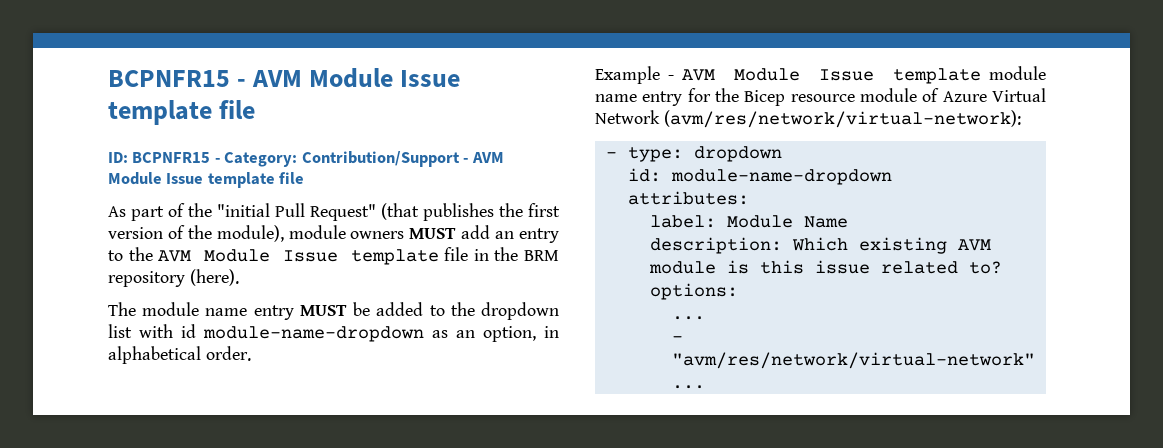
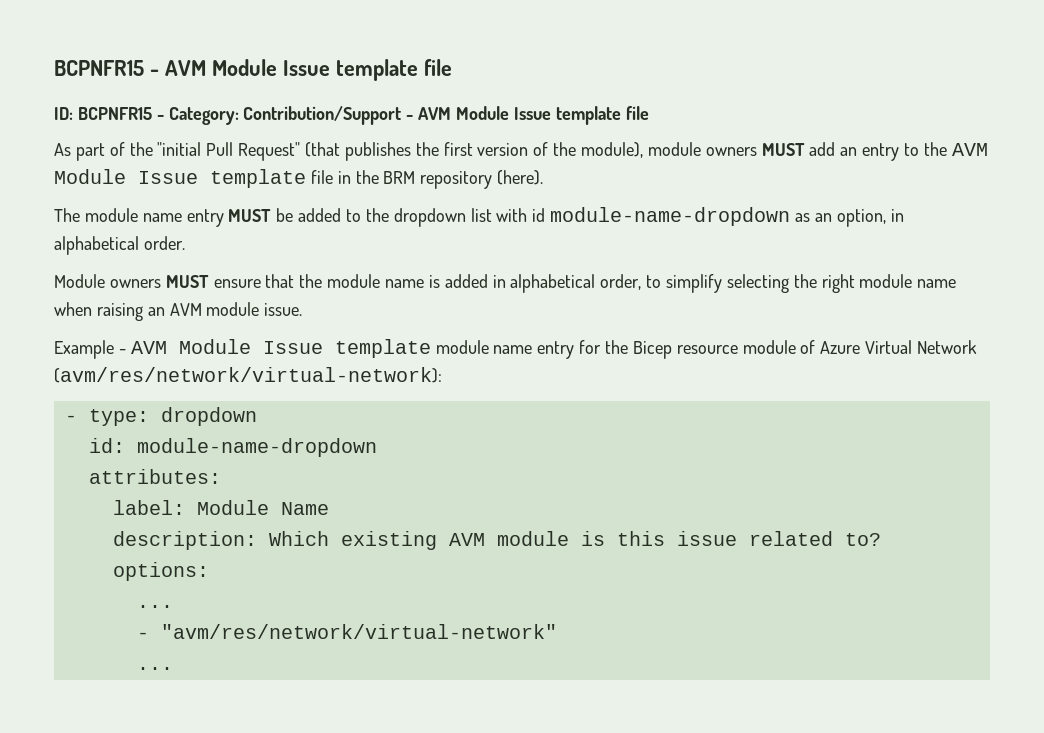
+ Module owners MUST ensure that the module name is added in alphabetical order, to simplify selecting the right module name when raising an AVM module issue.

